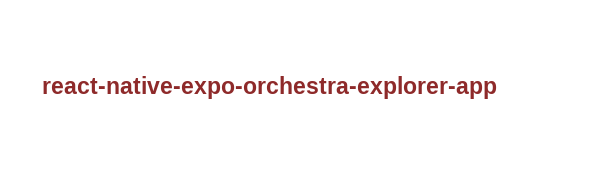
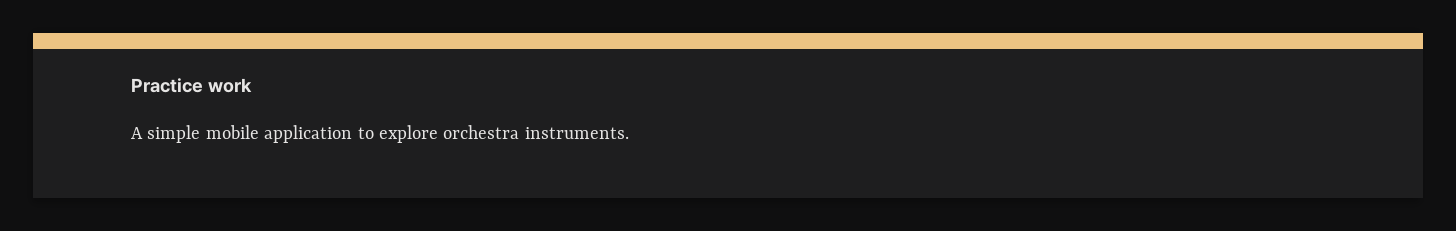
- react-native-expo-orchestra-explorer-app
+ Practice work
+ A simple mobile application to explore orchestra instruments.

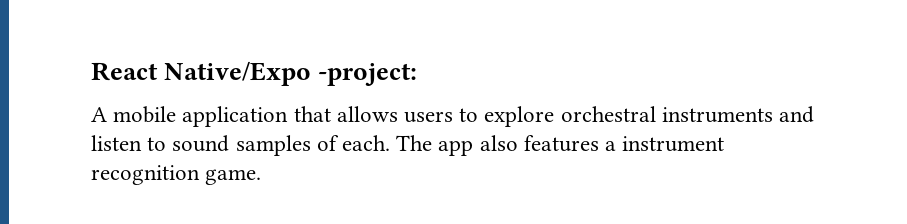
- Practice work
+ React Native/Expo -project:
- A simple mobile application to explore orchestra instruments.
+ A mobile application that allows users to explore orchestral instruments and listen to sound samples of each. The app also features a instrument recognition game.

